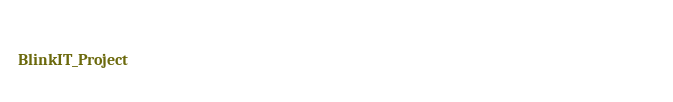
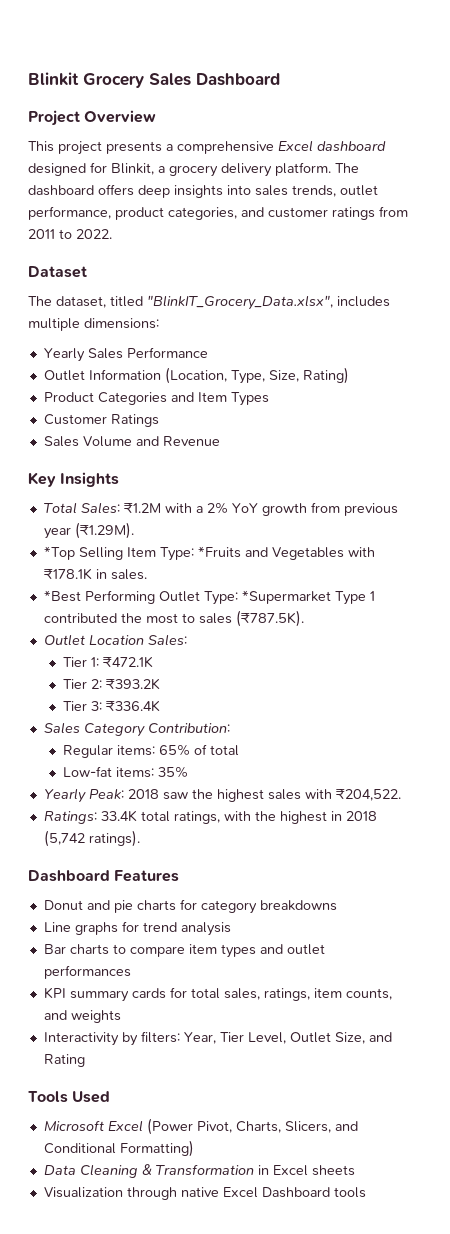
- BlinkIT_Project
+ Blinkit Grocery Sales Dashboard
+ Project Overview
+ This project presents a comprehensive Excel dashboard designed for Blinkit, a grocery delivery platform. The dashboard offers deep insights into sales trends, outlet performance, product categories, and customer ratings from 2011 to 2022.
+ Dataset
+ The dataset, titled "BlinkIT_Grocery_Data.xlsx", includes multiple dimensions:
+ Yearly Sales Performance
+ Outlet Information (Location, Type, Size, Rating)
+ Product Categories and Item Types
+ Customer Ratings
+ Sales Volume and Revenue
+ Key Insights
+ Total Sales: ₹1.2M with a 2% YoY growth from previous year (₹1.29M).
+ *Top Selling Item Type: *Fruits and Vegetables with ₹178.1K in sales.
+ *Best Performing Outlet Type: *Supermarket Type 1 contributed the most to sales (₹787.5K).
+ Outlet Location Sales:
+ Tier 1: ₹472.1K
+ Tier 2: ₹393.2K
+ Tier 3: ₹336.4K
+ Sales Category Contribution:
+ Regular items: 65% of total
+ Low-fat items: 35%
+ Yearly Peak: 2018 saw the highest sales with ₹204,522.
+ Ratings: 33.4K total ratings, with the highest in 2018 (5,742 ratings).
+ Dashboard Features
+ Donut and pie charts for category breakdowns
+ Line graphs for trend analysis
+ Bar charts to compare item types and outlet performances
+ KPI summary cards for total sales, ratings, item counts, and weights
+ Interactivity by filters: Year, Tier Level, Outlet Size, and Rating
+ Tools Used
+ Microsoft Excel (Power Pivot, Charts, Slicers, and Conditional Formatting)
+ Data Cleaning & Transformation in Excel sheets
+ Visualization through native Excel Dashboard tools

